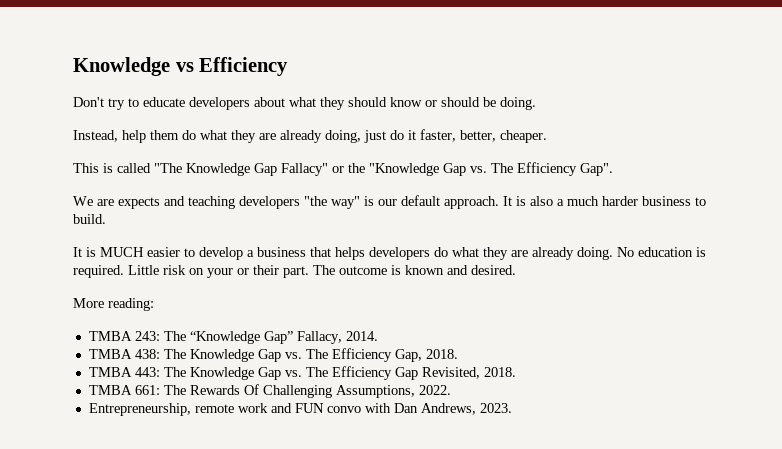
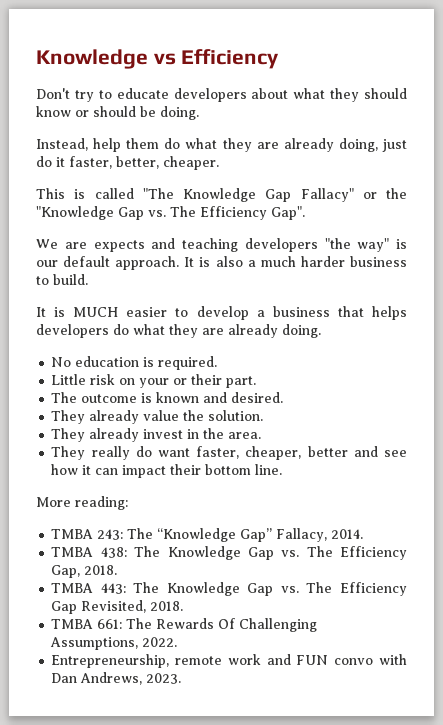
- It is MUCH easier to develop a business that helps developers do what they are already doing. No education is required. Little risk on your or their part. The outcome is known and desired.
+ It is MUCH easier to develop a business that helps developers do what they are already doing.
+ No education is required.
+ Little risk on your or their part.
+ The outcome is known and desired.
+ They already value the solution.
+ They already invest in the area.
+ They really do want faster, cheaper, better and see how it can impact their bottom line.

